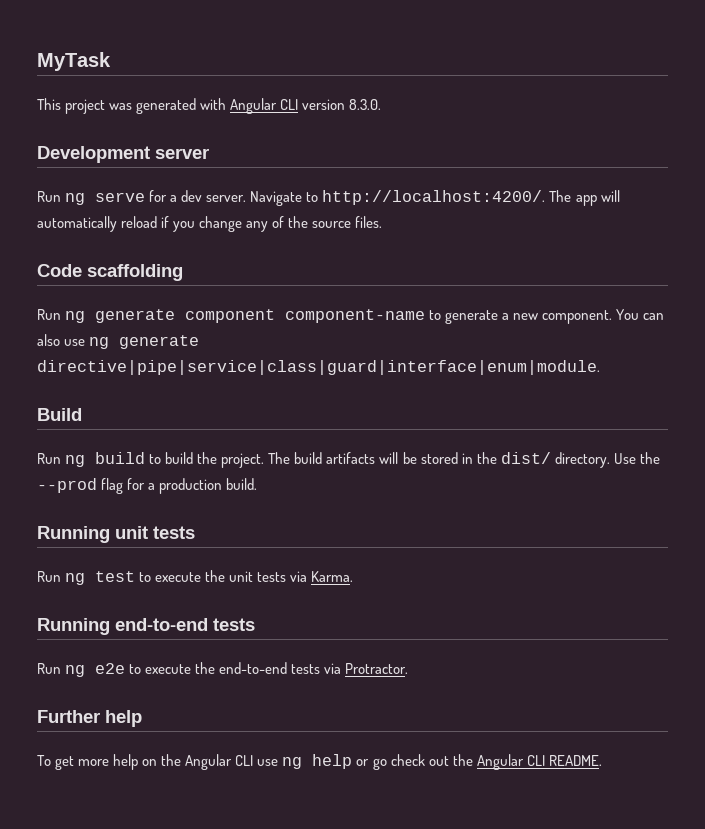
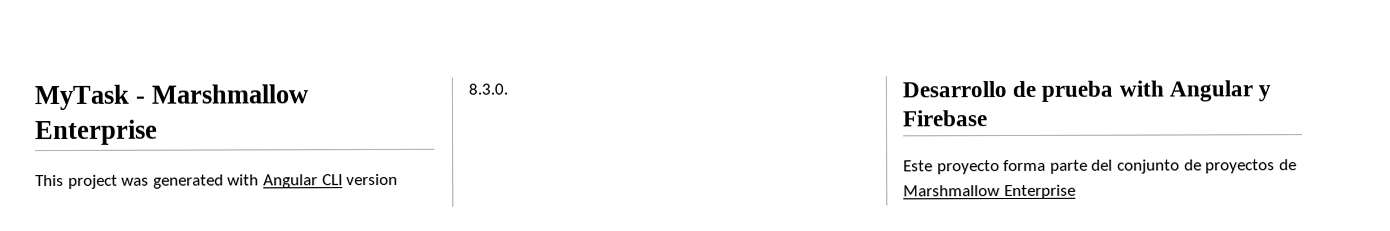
- MyTask
+ MyTask - Marshmallow Enterprise
- Development server
- Run ng serve for a dev server. Navigate to http://localhost:4200/. The app will automatically reload if you change any of the source files.
- Code scaffolding
- Run ng generate component component-name to generate a new component. You can also use ng generate directive|pipe|service|class|guard|interface|enum|module.
- Build
- Run ng build to build the project. The build artifacts will be stored in the dist/ directory. Use the --prod flag for a production build.
- Running unit tests
- Run ng test to execute the unit tests via Karma.
- Running end-to-end tests
- Run ng e2e to execute the end-to-end tests via Protractor.
- Further help
- To get more help on the Angular CLI use ng help or go check out the Angular CLI README.
+ Desarrollo de prueba with Angular y Firebase
+ Este proyecto forma parte del conjunto de proyectos de Marshmallow Enterprise

